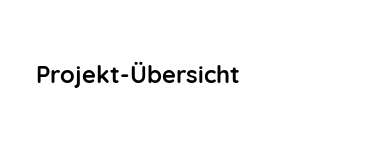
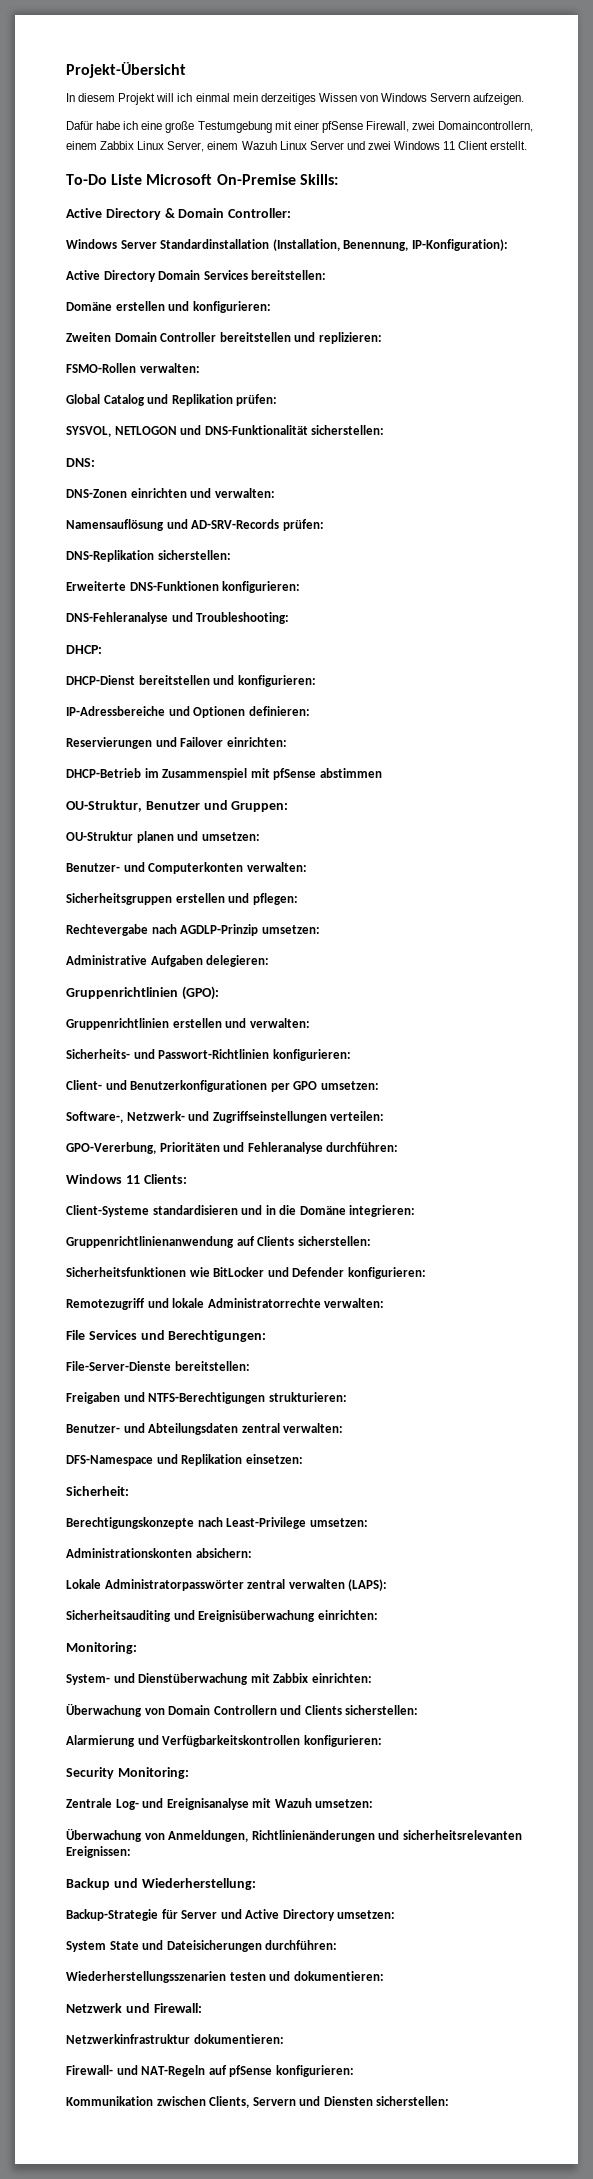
+ In diesem Projekt will ich einmal mein derzeitiges Wissen von Windows Servern aufzeigen.
+ Dafür habe ich eine große Testumgebung mit einer pfSense Firewall, zwei Domaincontrollern, einem Zabbix Linux Server, einem Wazuh Linux Server und zwei Windows 11 Client erstellt.
+ To-Do Liste Microsoft On-Premise Skills:
+ Active Directory & Domain Controller:
+ Windows Server Standardinstallation (Installation, Benennung, IP-Konfiguration):
+ Active Directory Domain Services bereitstellen:
+ Domäne erstellen und konfigurieren:
+ Zweiten Domain Controller bereitstellen und replizieren:
+ FSMO-Rollen verwalten:
+ Global Catalog und Replikation prüfen:
+ SYSVOL, NETLOGON und DNS-Funktionalität sicherstellen:
+ DNS:
+ DNS-Zonen einrichten und verwalten:
+ Namensauflösung und AD-SRV-Records prüfen:
+ DNS-Replikation sicherstellen:
+ Erweiterte DNS-Funktionen konfigurieren:
+ DNS-Fehleranalyse und Troubleshooting:
+ DHCP:
+ DHCP-Dienst bereitstellen und konfigurieren:
+ IP-Adressbereiche und Optionen definieren:
+ Reservierungen und Failover einrichten:
+ DHCP-Betrieb im Zusammenspiel mit pfSense abstimmen
+ OU-Struktur, Benutzer und Gruppen:
+ OU-Struktur planen und umsetzen:
+ Benutzer- und Computerkonten verwalten:
+ Sicherheitsgruppen erstellen und pflegen:
+ Rechtevergabe nach AGDLP-Prinzip umsetzen:
+ Administrative Aufgaben delegieren:
+ Gruppenrichtlinien (GPO):
+ Gruppenrichtlinien erstellen und verwalten:
+ Sicherheits- und Passwort-Richtlinien konfigurieren:
+ Client- und Benutzerkonfigurationen per GPO umsetzen:
+ Software-, Netzwerk- und Zugriffseinstellungen verteilen:
+ GPO-Vererbung, Prioritäten und Fehleranalyse durchführen:
+ Windows 11 Clients:
+ Client-Systeme standardisieren und in die Domäne integrieren:
+ Gruppenrichtlinienanwendung auf Clients sicherstellen:
+ Sicherheitsfunktionen wie BitLocker und Defender konfigurieren:
+ Remotezugriff und lokale Administratorrechte verwalten:
+ File Services und Berechtigungen:
+ File-Server-Dienste bereitstellen:
+ Freigaben und NTFS-Berechtigungen strukturieren:
+ Benutzer- und Abteilungsdaten zentral verwalten:
+ DFS-Namespace und Replikation einsetzen:
+ Sicherheit:
+ Berechtigungskonzepte nach Least-Privilege umsetzen:
+ Administrationskonten absichern:
+ Lokale Administratorpasswörter zentral verwalten (LAPS):
+ Sicherheitsauditing und Ereignisüberwachung einrichten:
+ Monitoring:
+ System- und Dienstüberwachung mit Zabbix einrichten:
+ Überwachung von Domain Controllern und Clients sicherstellen:
+ Alarmierung und Verfügbarkeitskontrollen konfigurieren:
+ Security Monitoring:
+ Zentrale Log- und Ereignisanalyse mit Wazuh umsetzen:
+ Überwachung von Anmeldungen, Richtlinienänderungen und sicherheitsrelevanten Ereignissen:
+ Backup und Wiederherstellung:
+ Backup-Strategie für Server und Active Directory umsetzen:
+ System State und Dateisicherungen durchführen:
+ Wiederherstellungsszenarien testen und dokumentieren:
+ Netzwerk und Firewall:
+ Netzwerkinfrastruktur dokumentieren:
+ Firewall- und NAT-Regeln auf pfSense konfigurieren:
+ Kommunikation zwischen Clients, Servern und Diensten sicherstellen:

